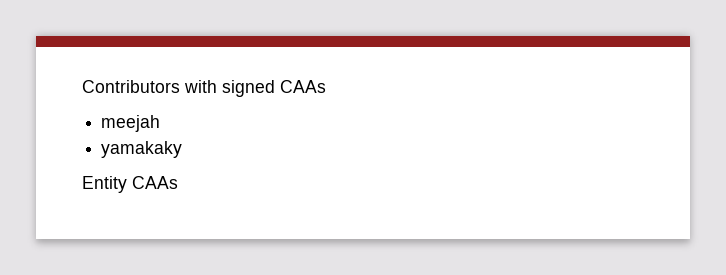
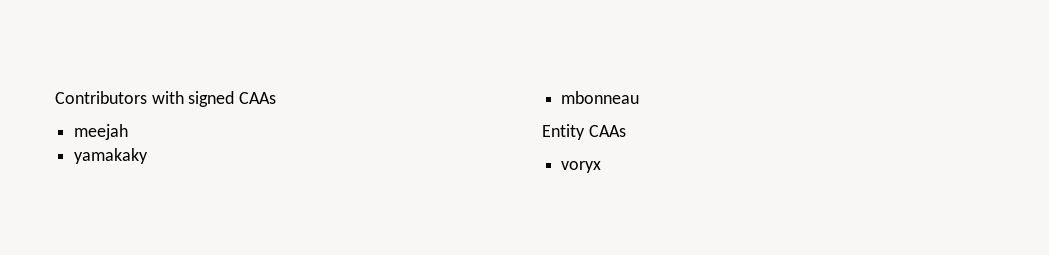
+ mbonneau
+ voryx

